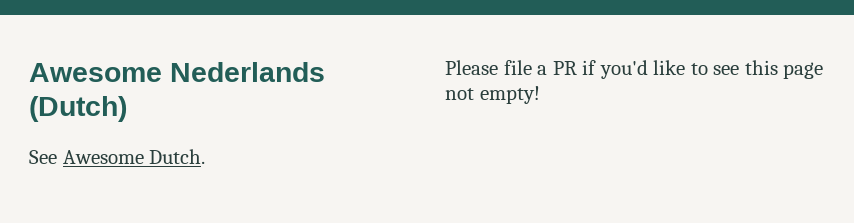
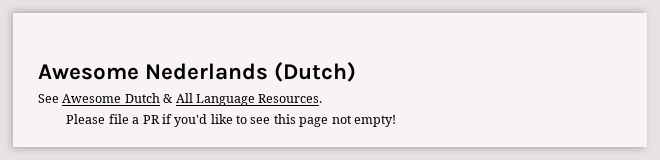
- See Awesome Dutch.
+ See Awesome Dutch & All Language Resources.

